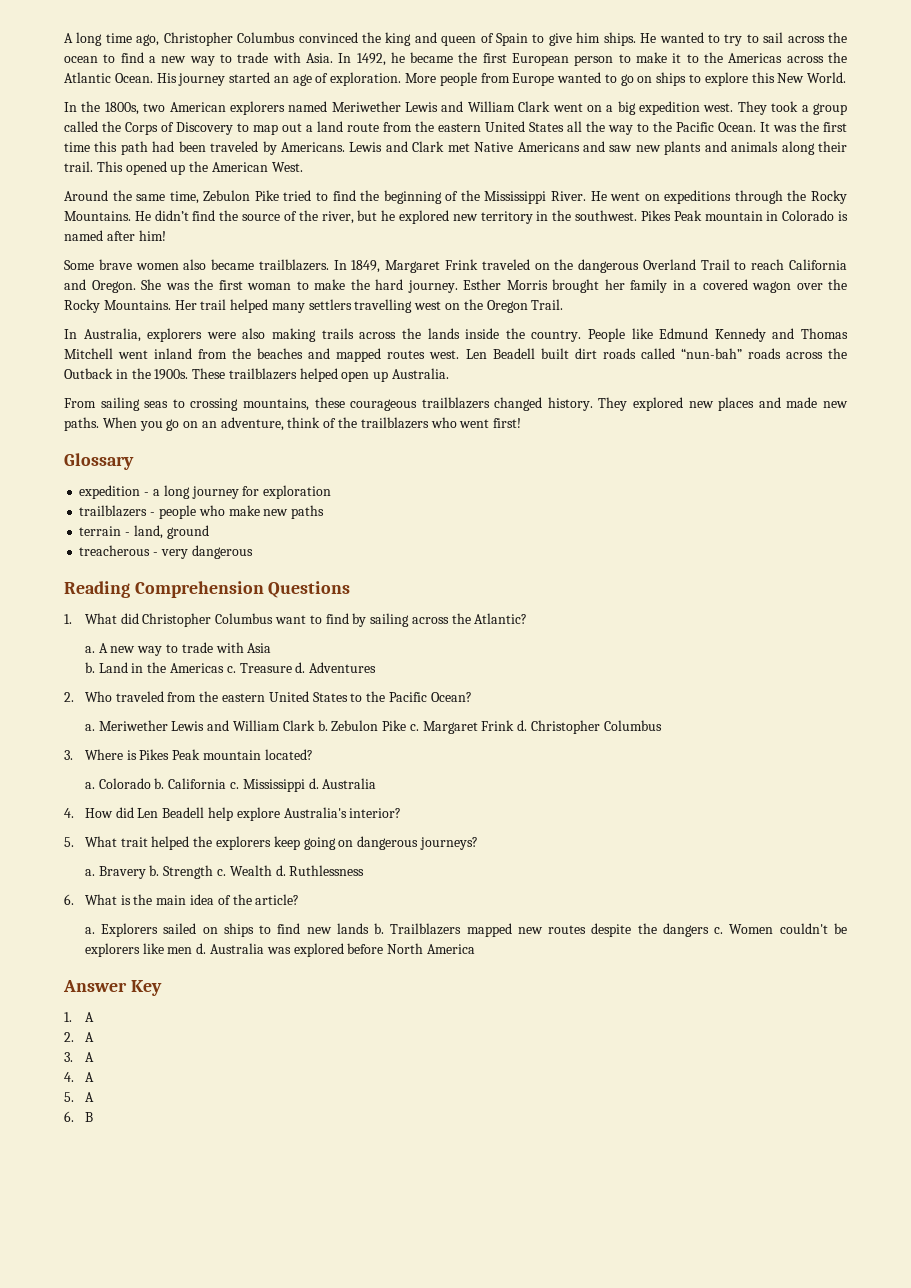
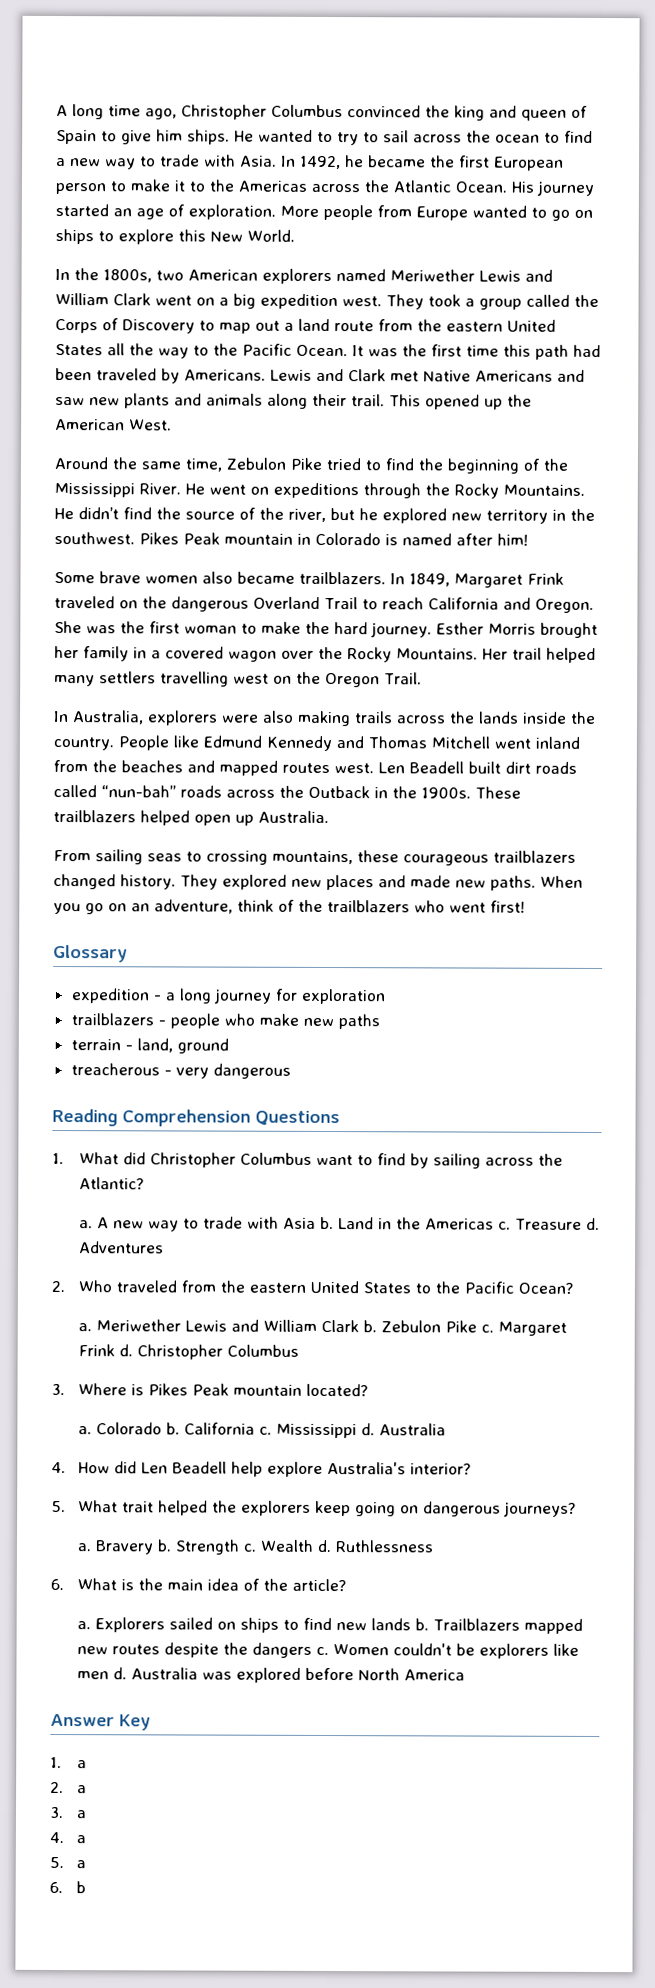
- A new way to trade with Asia
- b.
+ A new way to trade with Asia b.
- 1. A
- 2. A
- 3. A
- 4. A
- 5. A
- 6. B
+ 1. a
+ 2. a
+ 3. a
+ 4. a
+ 5. a
+ 6. b

